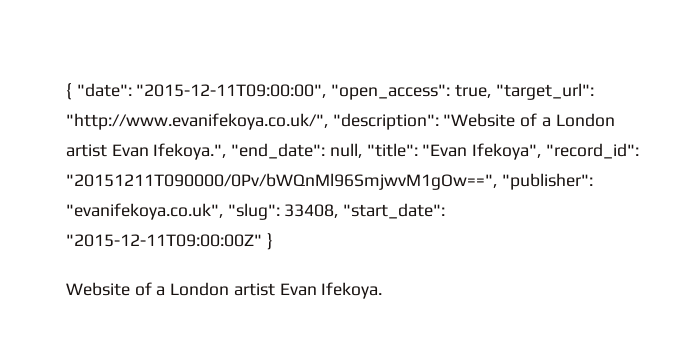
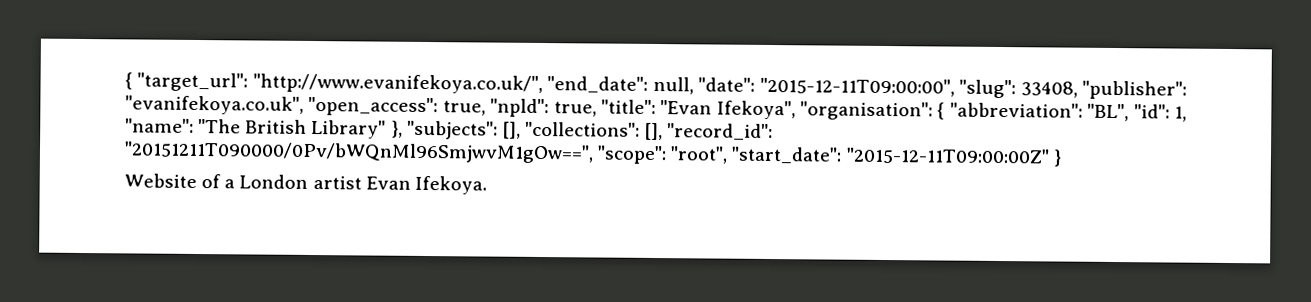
- { "date": "2015-12-11T09:00:00", "open_access": true, "target_url": "http://www.evanifekoya.co.uk/", "description": "Website of a London artist Evan Ifekoya.", "end_date": null, "title": "Evan Ifekoya", "record_id": "20151211T090000/0Pv/bWQnMl96SmjwvM1gOw==", "publisher": "evanifekoya.co.uk", "slug": 33408, "start_date": "2015-12-11T09:00:00Z" }
+ { "target_url": "http://www.evanifekoya.co.uk/", "end_date": null, "date": "2015-12-11T09:00:00", "slug": 33408, "publisher": "evanifekoya.co.uk", "open_access": true, "npld": true, "title": "Evan Ifekoya", "organisation": { "abbreviation": "BL", "id": 1, "name": "The British Library" }, "subjects": [], "collections": [], "record_id": "20151211T090000/0Pv/bWQnMl96SmjwvM1gOw==", "scope": "root", "start_date": "2015-12-11T09:00:00Z" }

